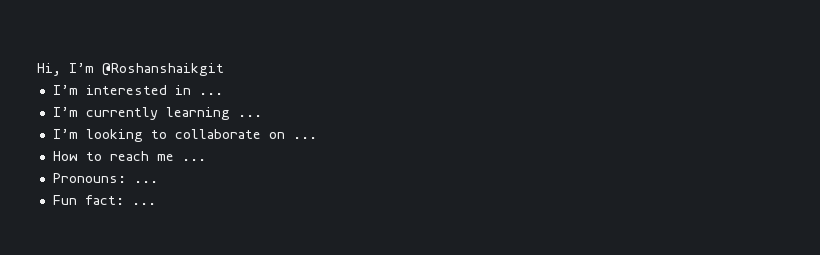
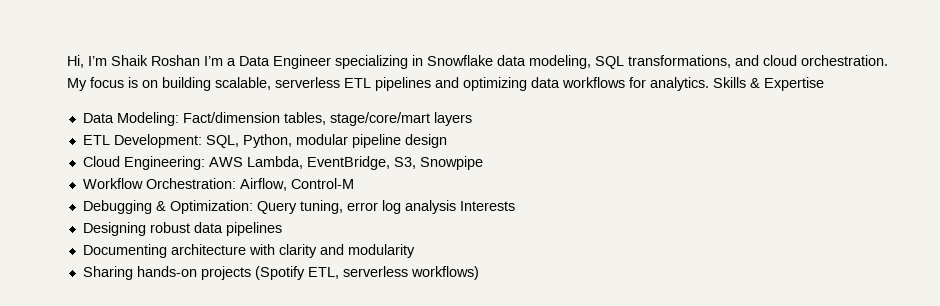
- Hi, I’m @Roshanshaikgit
- I’m interested in ...
- I’m currently learning ...
- I’m looking to collaborate on ...
- How to reach me ...
- Pronouns: ...
- Fun fact: ...
+ Hi, I’m Shaik Roshan I’m a Data Engineer specializing in Snowflake data modeling, SQL transformations, and cloud orchestration. My focus is on building scalable, serverless ETL pipelines and optimizing data workflows for analytics. Skills & Expertise
+ Data Modeling: Fact/dimension tables, stage/core/mart layers
+ ETL Development: SQL, Python, modular pipeline design
+ Cloud Engineering: AWS Lambda, EventBridge, S3, Snowpipe
+ Workflow Orchestration: Airflow, Control-M
+ Debugging & Optimization: Query tuning, error log analysis Interests
+ Designing robust data pipelines
+ Documenting architecture with clarity and modularity
+ Sharing hands-on projects (Spotify ETL, serverless workflows)

